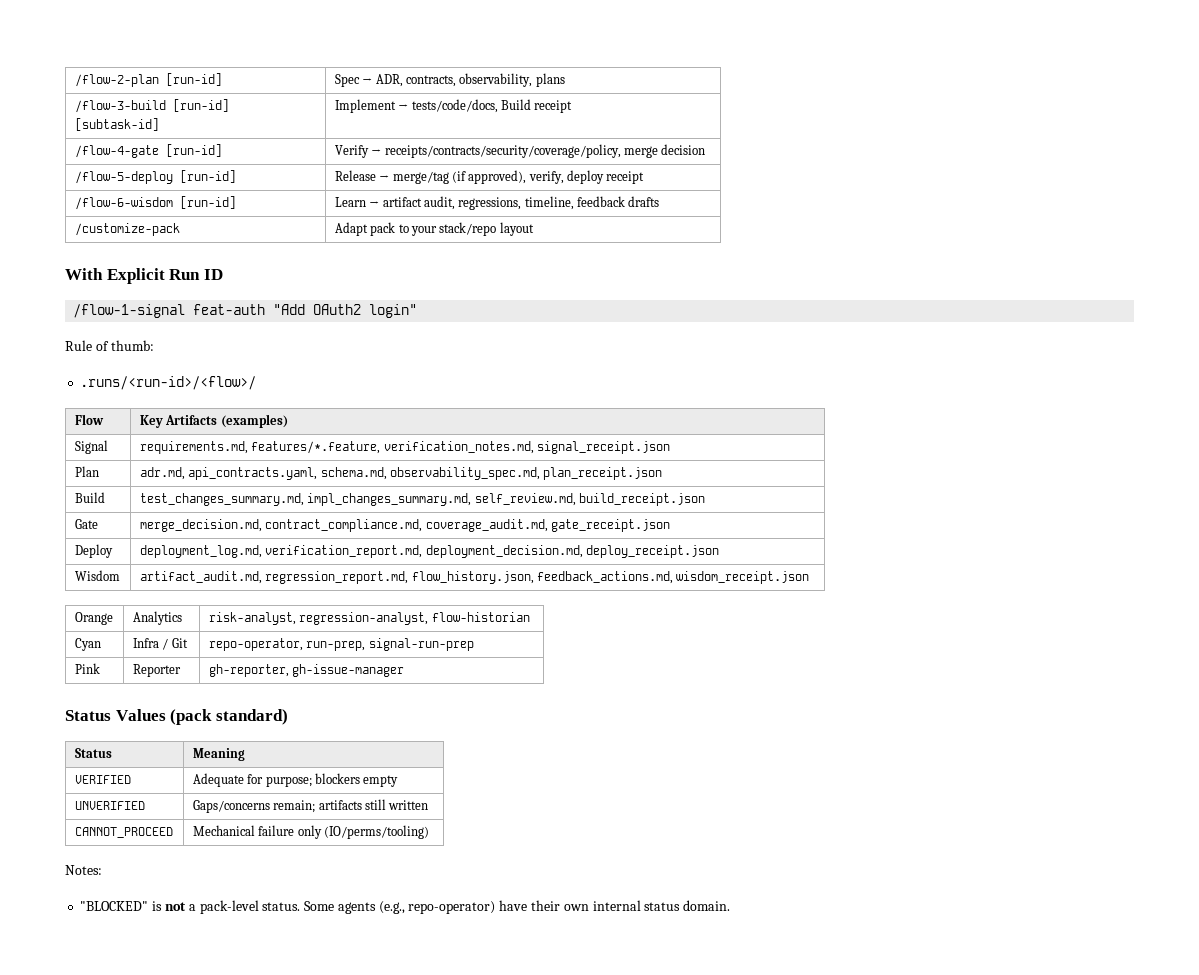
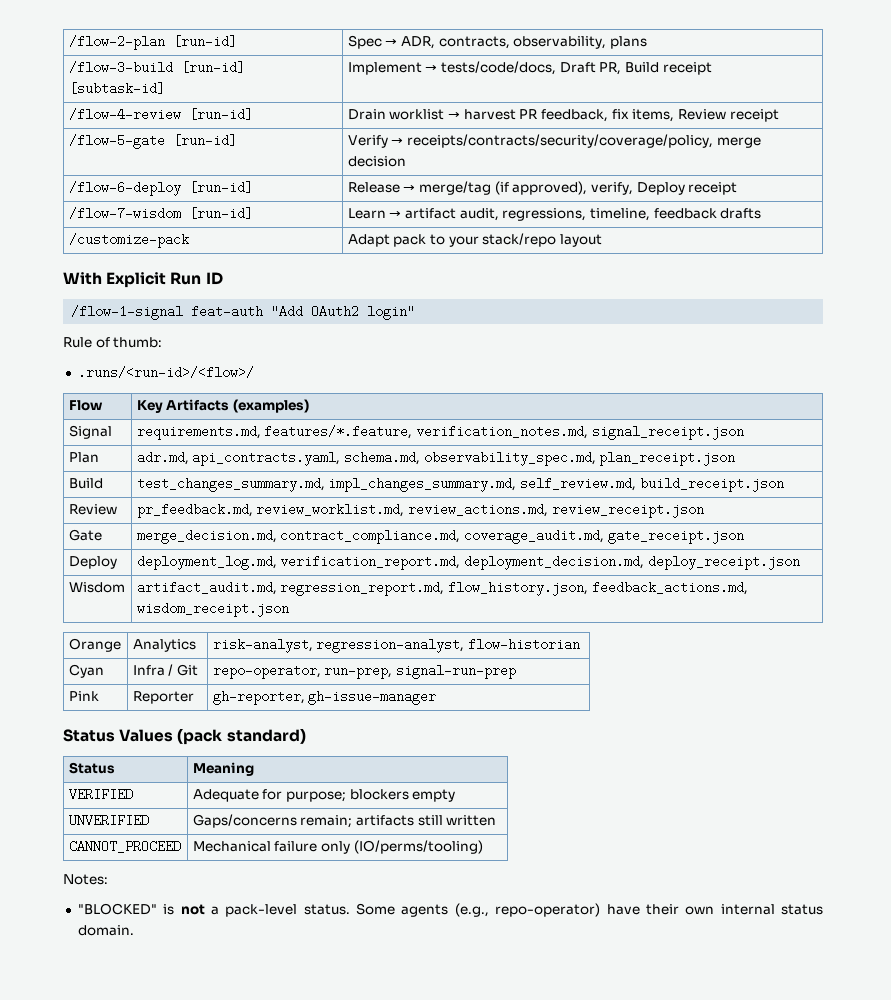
- /flow-3-build [run-id] [subtask-id] | Implement → tests/code/docs, Build receipt
+ /flow-3-build [run-id] [subtask-id] | Implement → tests/code/docs, Draft PR, Build receipt
- /flow-4-gate [run-id] | Verify → receipts/contracts/security/coverage/policy, merge decision
+ /flow-4-review [run-id] | Drain worklist → harvest PR feedback, fix items, Review receipt
+ /flow-5-gate [run-id] | Verify → receipts/contracts/security/coverage/policy, merge decision
- /flow-5-deploy [run-id] | Release → merge/tag (if approved), verify, deploy receipt
- /flow-6-wisdom [run-id] | Learn → artifact audit, regressions, timeline, feedback drafts
+ /flow-6-deploy [run-id] | Release → merge/tag (if approved), verify, Deploy receipt
+ /flow-7-wisdom [run-id] | Learn → artifact audit, regressions, timeline, feedback drafts
+ Review | pr_feedback.md, review_worklist.md, review_actions.md, review_receipt.json

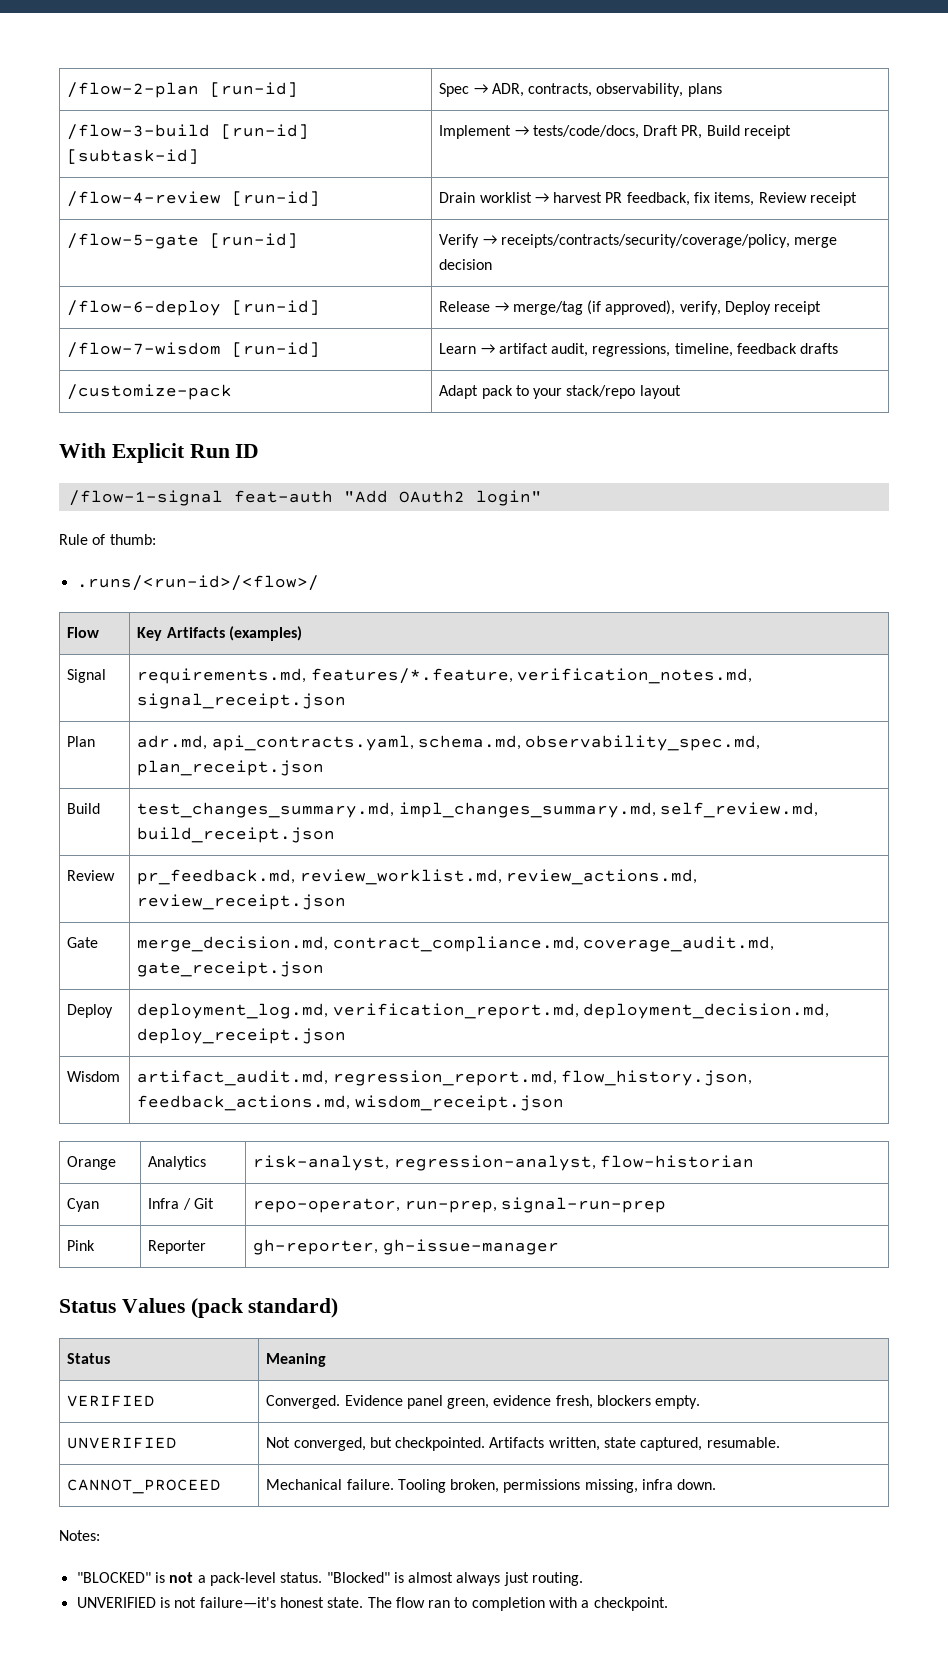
- VERIFIED | Adequate for purpose; blockers empty
- UNVERIFIED | Gaps/concerns remain; artifacts still written
- CANNOT_PROCEED | Mechanical failure only (IO/perms/tooling)
+ VERIFIED | Converged. Evidence panel green, evidence fresh, blockers empty.
+ UNVERIFIED | Not converged, but checkpointed. Artifacts written, state captured, resumable.
+ CANNOT_PROCEED | Mechanical failure. Tooling broken, permissions missing, infra down.
- Some agents (e.g., repo-operator) have their own internal status domain.
+ "Blocked" is almost always just routing.
+ UNVERIFIED is not failure—it's honest state. The flow ran to completion with a checkpoint.

